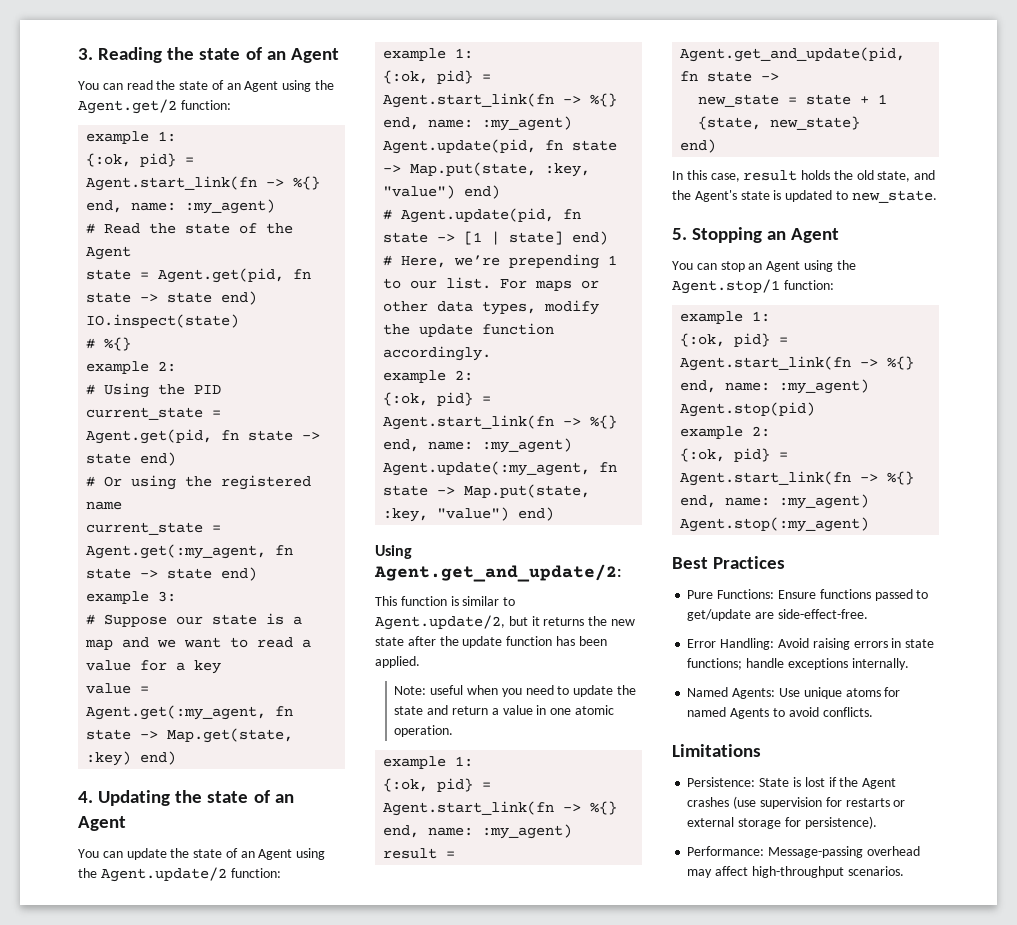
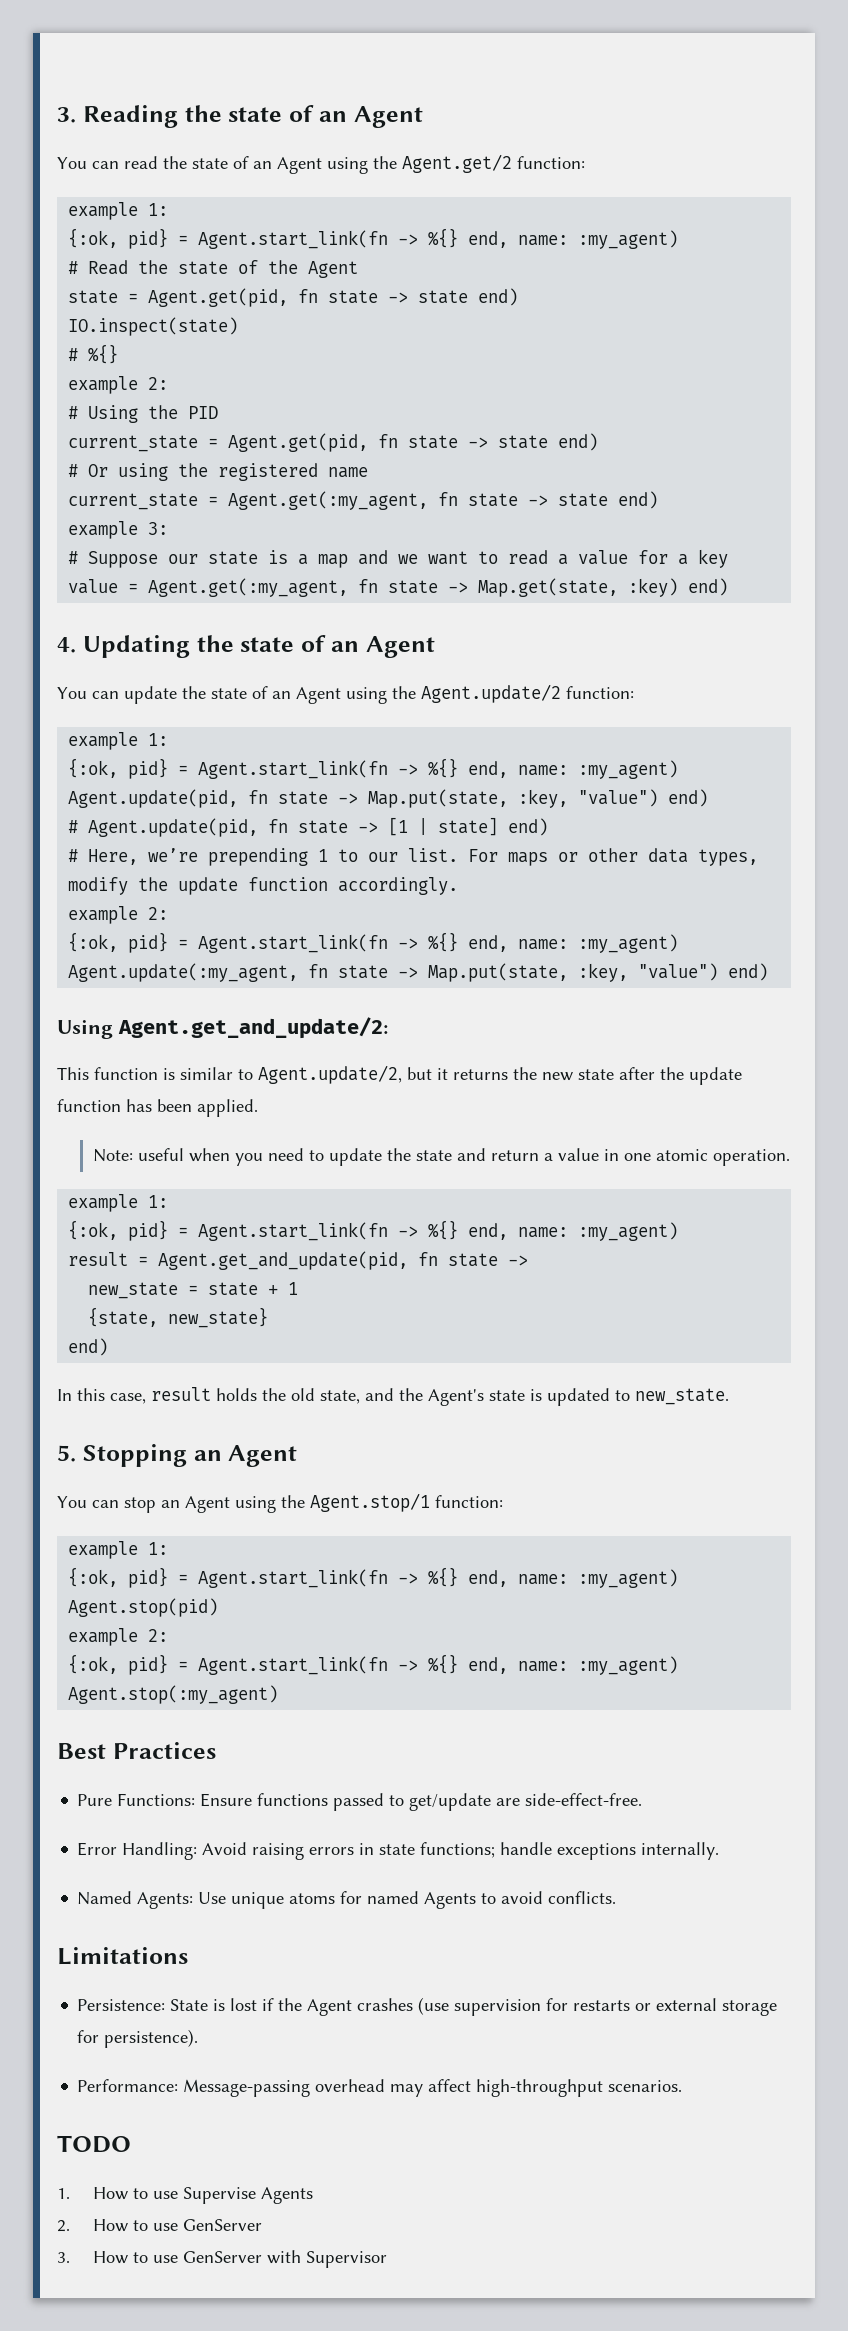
+ TODO
+ 1. How to use Supervise Agents
+ 2. How to use GenServer
+ 3. How to use GenServer with Supervisor

